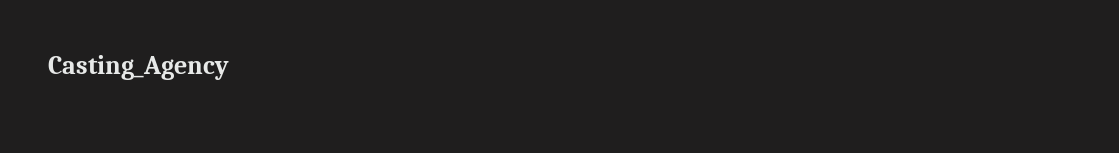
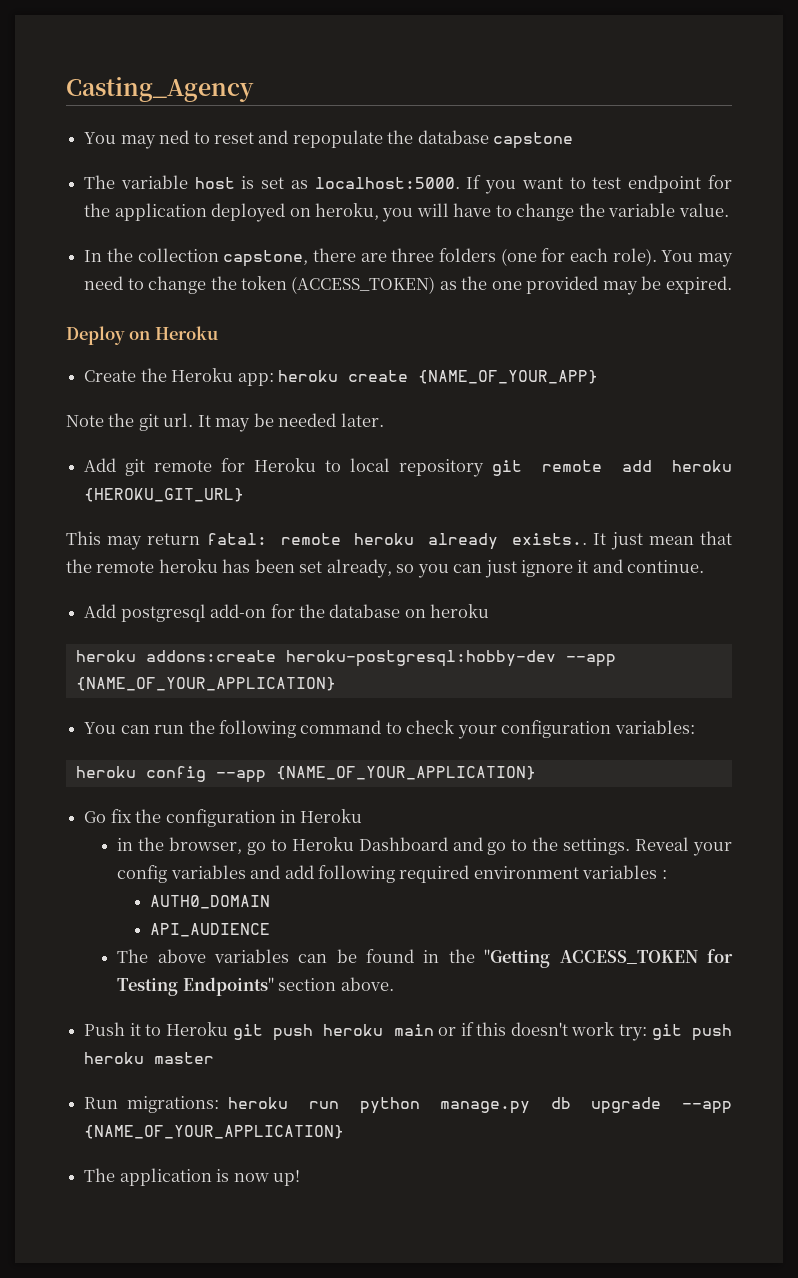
+ You may ned to reset and repopulate the database capstone
+ The variable host is set as localhost:5000. If you want to test endpoint for the application deployed on heroku, you will have to change the variable value.
+ In the collection capstone, there are three folders (one for each role). You may need to change the token (ACCESS_TOKEN) as the one provided may be expired.
+ Deploy on Heroku
+ Create the Heroku app: heroku create {NAME_OF_YOUR_APP}
+ Note the git url. It may be needed later.
+ Add git remote for Heroku to local repository git remote add heroku {HEROKU_GIT_URL}
+ This may return fatal: remote heroku already exists.. It just mean that the remote heroku has been set already, so you can just ignore it and continue.
+ Add postgresql add-on for the database on heroku
+ heroku addons:create heroku-postgresql:hobby-dev --app {NAME_OF_YOUR_APPLICATION}
+ You can run the following command to check your configuration variables:
+ heroku config --app {NAME_OF_YOUR_APPLICATION}
+ Go fix the configuration in Heroku
+ in the browser, go to Heroku Dashboard and go to the settings. Reveal your config variables and add following required environment variables :
+ AUTH0_DOMAIN
+ API_AUDIENCE
+ The above variables can be found in the "Getting ACCESS_TOKEN for Testing Endpoints" section above.
+ Push it to Heroku git push heroku main or if this doesn't work try: git push heroku master
+ Run migrations: heroku run python manage.py db upgrade --app {NAME_OF_YOUR_APPLICATION}
+ The application is now up!

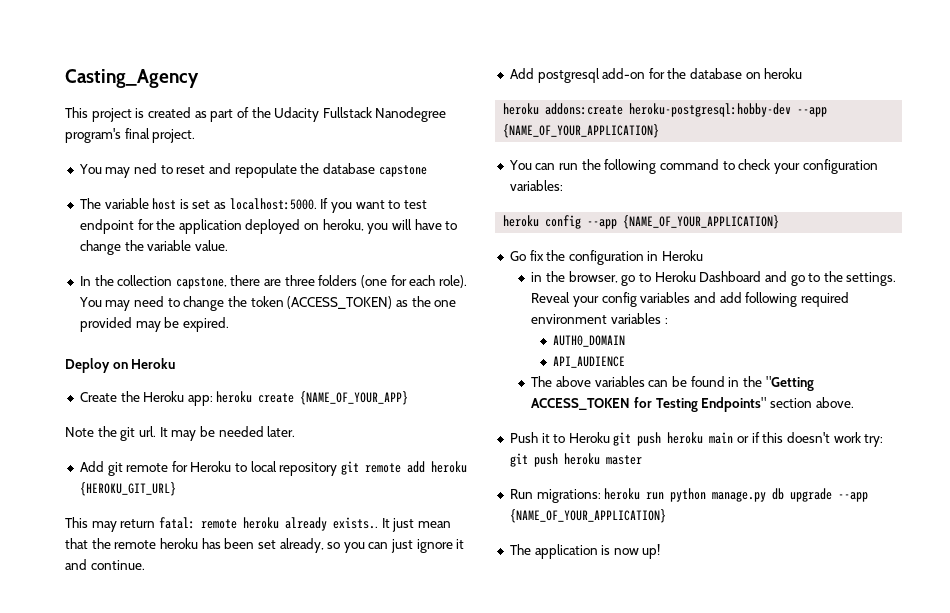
+ This project is created as part of the Udacity Fullstack Nanodegree program's final project.

